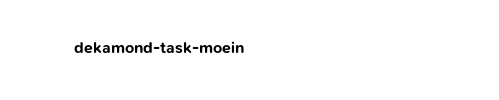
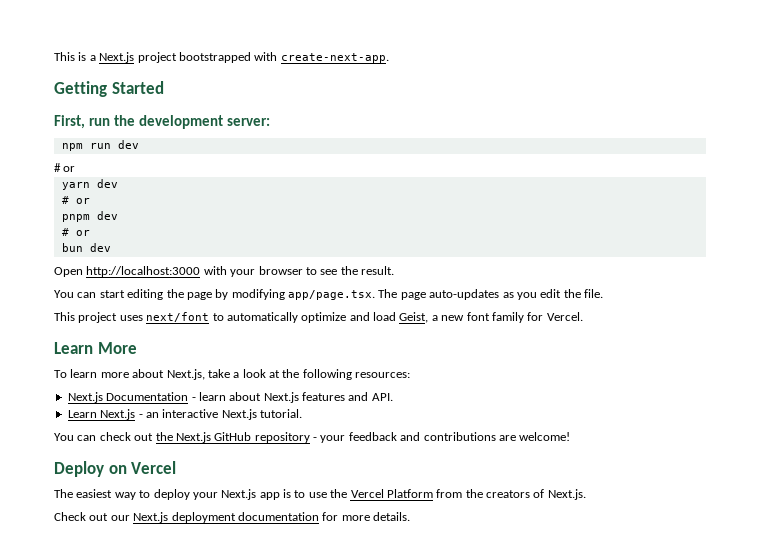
- dekamond-task-moein
+ This is a Next.js project bootstrapped with create-next-app.
+ Getting Started
+ First, run the development server:
+ npm run dev
+ # or
+ yarn dev
+ # or
+ pnpm dev
+ # or
+ bun dev
+ Open http://localhost:3000 with your browser to see the result.
+ You can start editing the page by modifying app/page.tsx. The page auto-updates as you edit the file.
+ This project uses next/font to automatically optimize and load Geist, a new font family for Vercel.
+ Learn More
+ To learn more about Next.js, take a look at the following resources:
+ Next.js Documentation - learn about Next.js features and API.
+ Learn Next.js - an interactive Next.js tutorial.
+ You can check out the Next.js GitHub repository - your feedback and contributions are welcome!
+ Deploy on Vercel
+ The easiest way to deploy your Next.js app is to use the Vercel Platform from the creators of Next.js.
+ Check out our Next.js deployment documentation for more details.

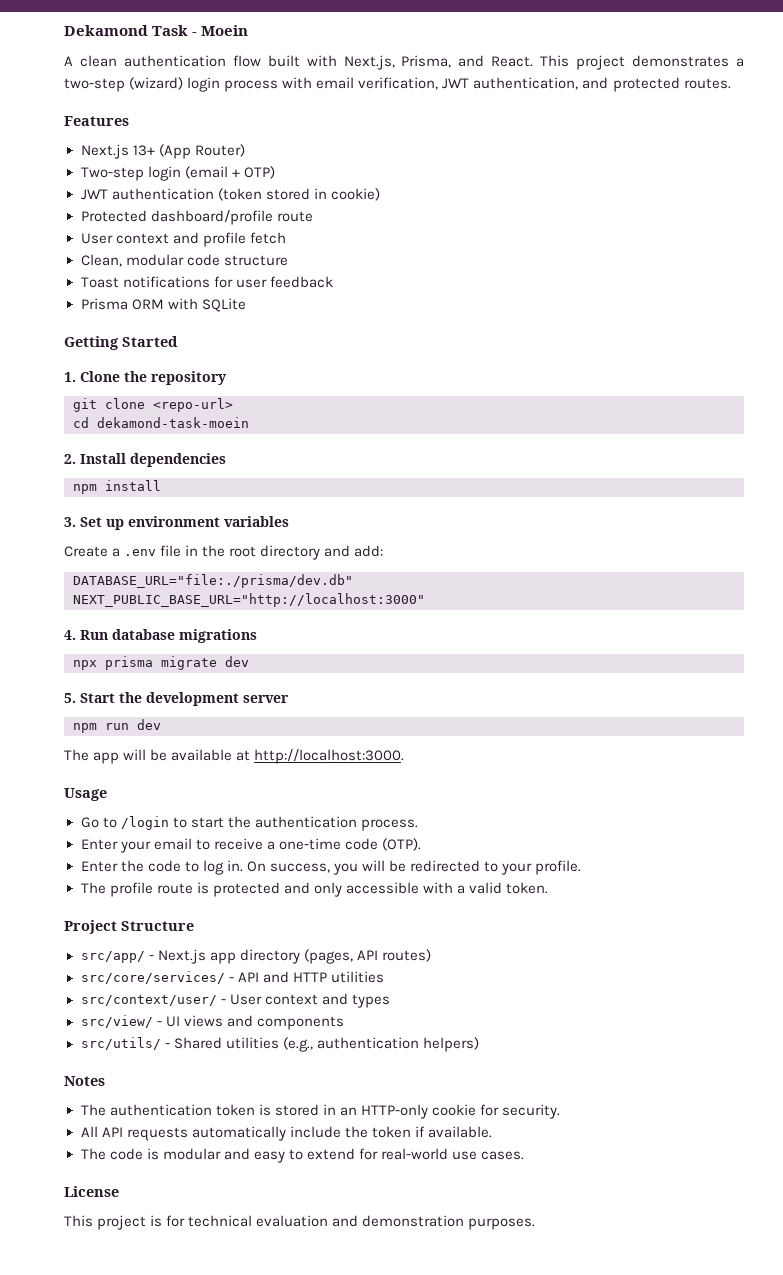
- This is a Next.js project bootstrapped with create-next-app.
+ Dekamond Task - Moein
+ A clean authentication flow built with Next.js, Prisma, and React. This project demonstrates a two-step (wizard) login process with email verification, JWT authentication, and protected routes.
+ Features
+ Next.js 13+ (App Router)
+ Two-step login (email + OTP)
+ JWT authentication (token stored in cookie)
+ Protected dashboard/profile route
+ User context and profile fetch
+ Clean, modular code structure
+ Toast notifications for user feedback
+ Prisma ORM with SQLite
  Getting Started
- First, run the development server:
+ 1. Clone the repository
+ git clone <repo-url>
+ cd dekamond-task-moein
+ 2. Install dependencies
+ npm install
+ 3. Set up environment variables
+ Create a .env file in the root directory and add:
+ DATABASE_URL="file:./prisma/dev.db"
+ NEXT_PUBLIC_BASE_URL="http://localhost:3000"
+ 4. Run database migrations
+ npx prisma migrate dev
+ 5. Start the development server
  npm run dev
- # or
- yarn dev
- # or
- pnpm dev
- # or
- bun dev
- Open http://localhost:3000 with your browser to see the result.
- You can start editing the page by modifying app/page.tsx. The page auto-updates as you edit the file.
- This project uses next/font to automatically optimize and load Geist, a new font family for Vercel.
- Learn More
- To learn more about Next.js, take a look at the following resources:
- Next.js Documentation - learn about Next.js features and API.
- Learn Next.js - an interactive Next.js tutorial.
- You can check out the Next.js GitHub repository - your feedback and contributions are welcome!
- Deploy on Vercel
- The easiest way to deploy your Next.js app is to use the Vercel Platform from the creators of Next.js.
- Check out our Next.js deployment documentation for more details.
+ The app will be available at http://localhost:3000.
+ Usage
+ Go to /login to start the authentication process.
+ Enter your email to receive a one-time code (OTP).
+ Enter the code to log in. On success, you will be redirected to your profile.
+ The profile route is protected and only accessible with a valid token.
+ Project Structure
+ src/app/ - Next.js app directory (pages, API routes)
+ src/core/services/ - API and HTTP utilities
+ src/context/user/ - User context and types
+ src/view/ - UI views and components
+ src/utils/ - Shared utilities (e.g., authentication helpers)
+ Notes
+ The authentication token is stored in an HTTP-only cookie for security.
+ All API requests automatically include the token if available.
+ The code is modular and easy to extend for real-world use cases.
+ License
+ This project is for technical evaluation and demonstration purposes.

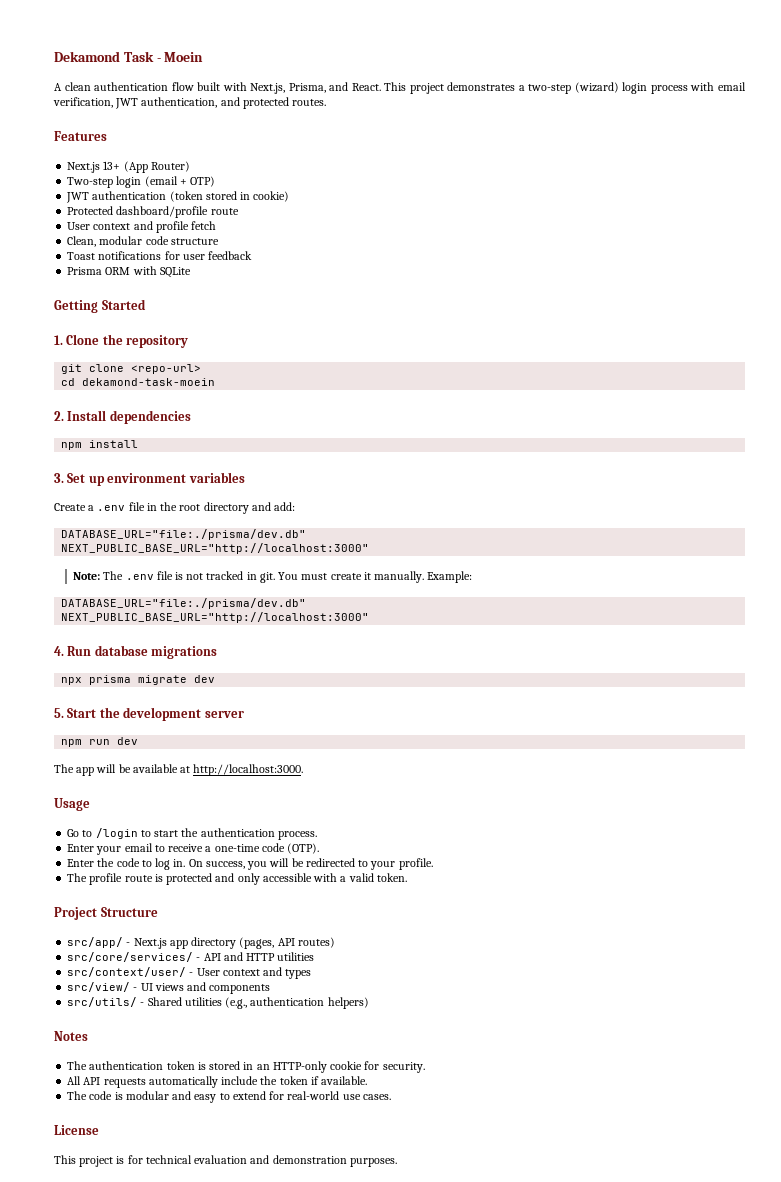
+ Note: The .env file is not tracked in git. You must create it manually. Example:
+ DATABASE_URL="file:./prisma/dev.db"
+ NEXT_PUBLIC_BASE_URL="http://localhost:3000"

